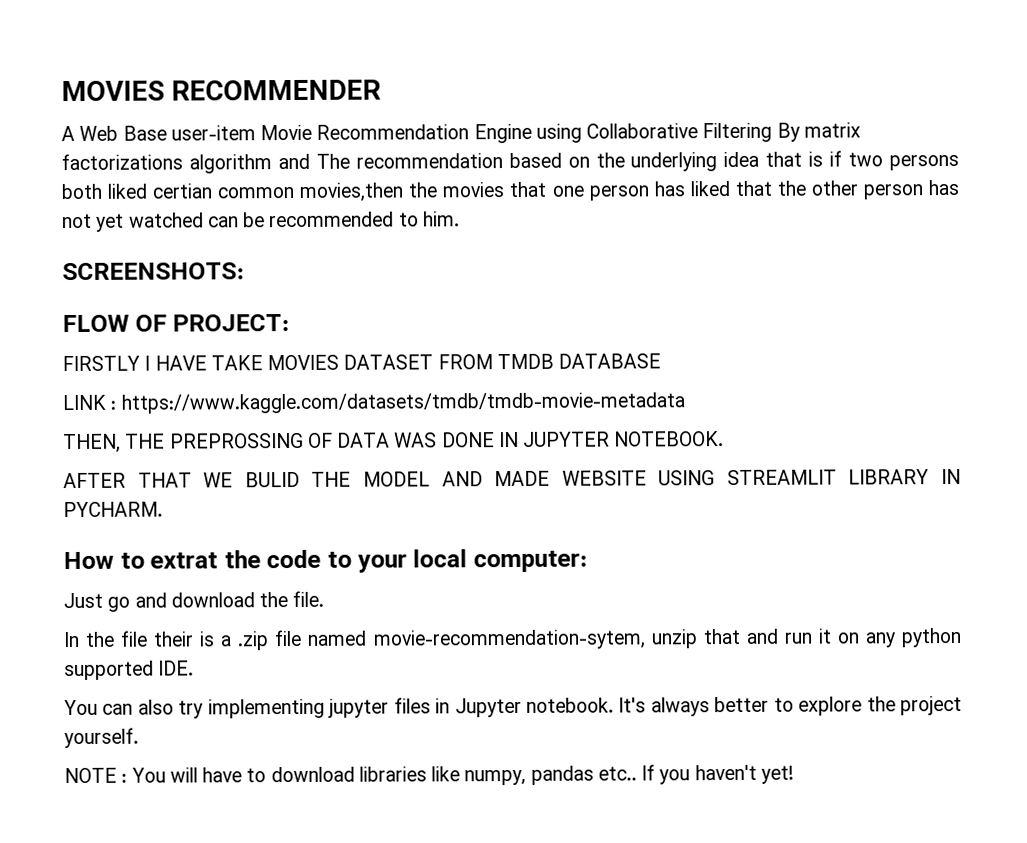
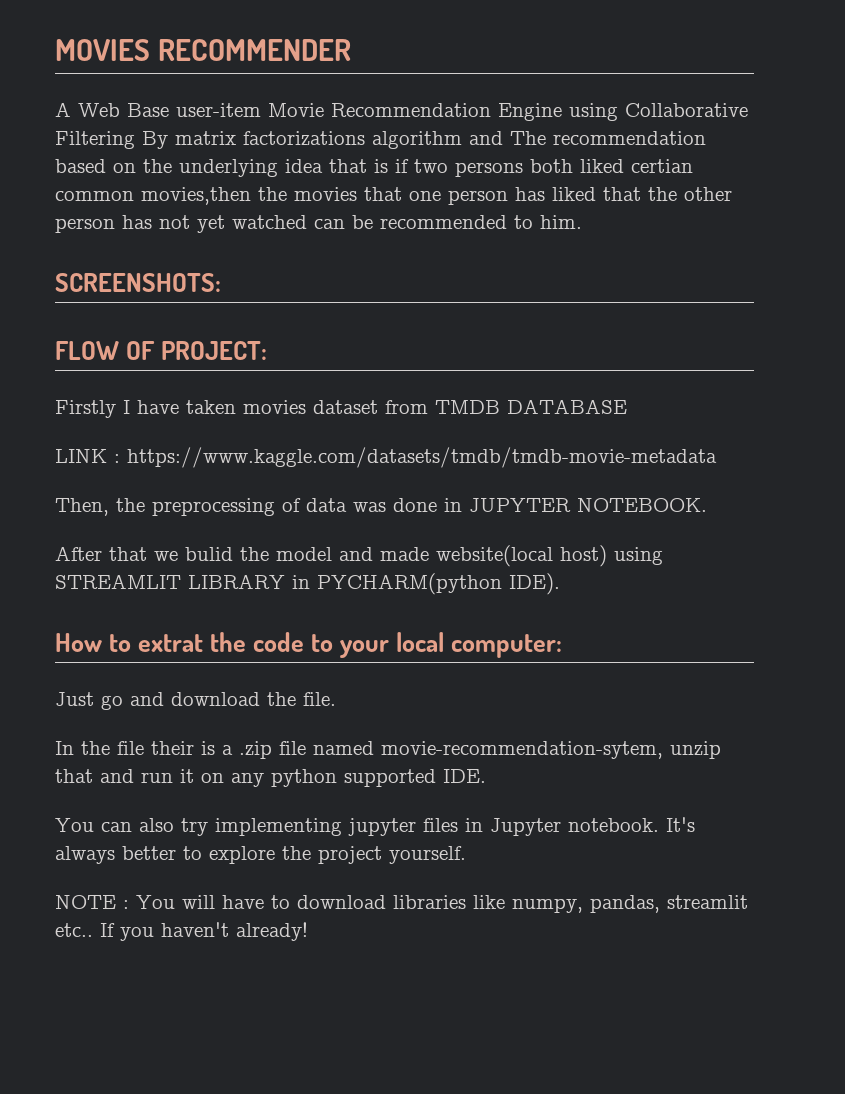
- FIRSTLY I HAVE TAKE MOVIES DATASET FROM TMDB DATABASE
+ Firstly I have taken movies dataset from TMDB DATABASE
- THEN, THE PREPROSSING OF DATA WAS DONE IN JUPYTER NOTEBOOK.
- AFTER THAT WE BULID THE MODEL AND MADE WEBSITE USING STREAMLIT LIBRARY IN PYCHARM.
+ Then, the preprocessing of data was done in JUPYTER NOTEBOOK.
+ After that we bulid the model and made website(local host) using STREAMLIT LIBRARY in PYCHARM(python IDE).
- NOTE : You will have to download libraries like numpy, pandas etc..
+ NOTE : You will have to download libraries like numpy, pandas, streamlit etc..
- If you haven't yet!
+ If you haven't already!

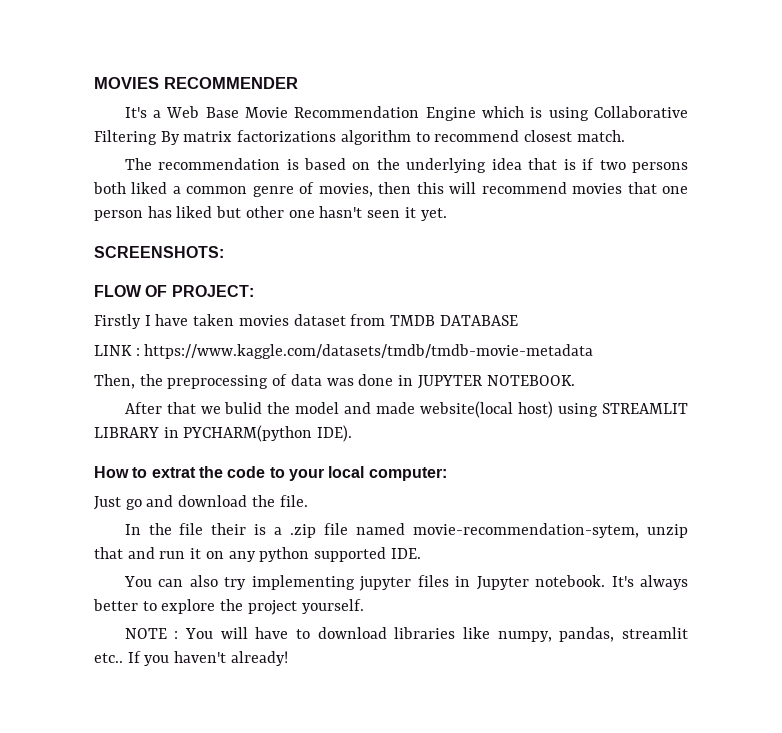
- A Web Base user-item Movie Recommendation Engine using Collaborative Filtering By matrix factorizations algorithm and The recommendation based on the underlying idea that is if two persons both liked certian common movies,then the movies that one person has liked that the other person has not yet watched can be recommended to him.
+ It's a Web Base Movie Recommendation Engine which is using Collaborative Filtering By matrix factorizations algorithm to recommend closest match.
+ The recommendation is based on the underlying idea that is if two persons both liked a common genre of movies, then this will recommend movies that one person has liked but other one hasn't seen it yet.

